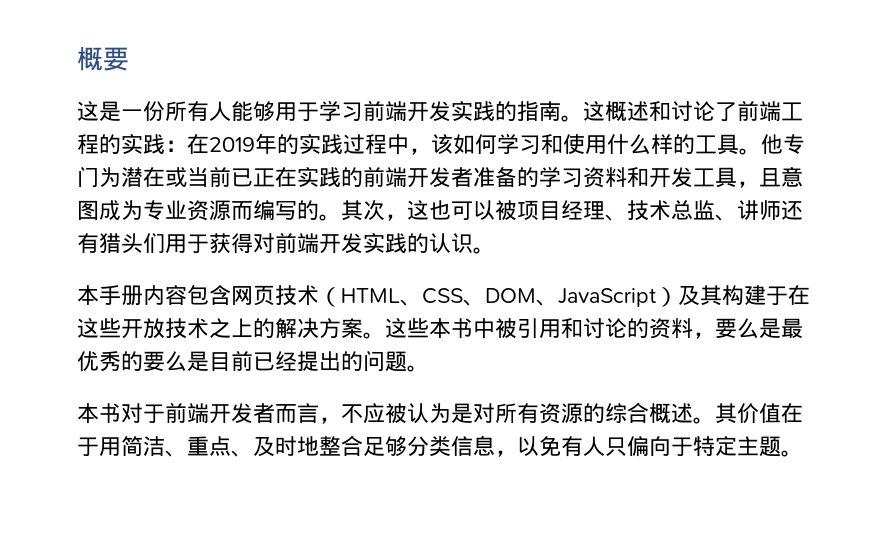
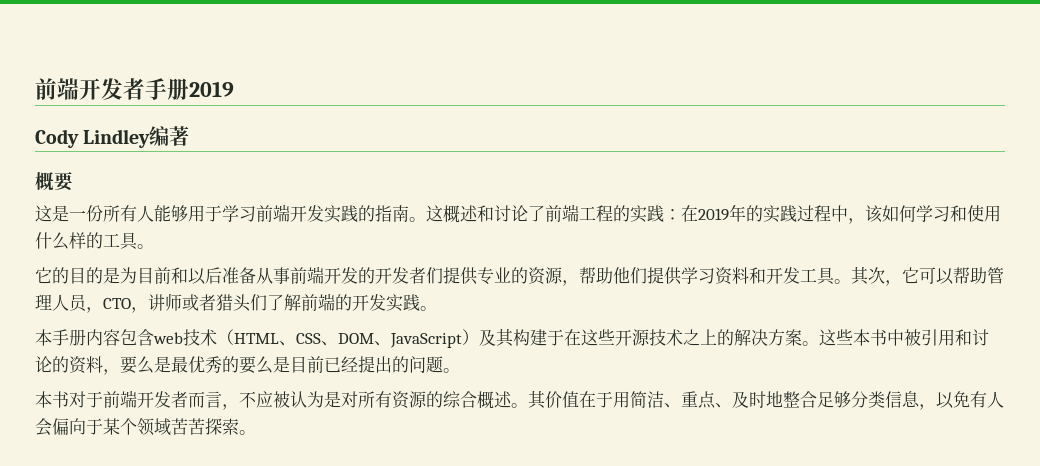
+ 前端开发者手册2019
+ Cody Lindley编著
- 这概述和讨论了前端工程的实践：在2019年的实践过程中，该如何学习和使用什么样的工具。他专门为潜在或当前已正在实践的前端开发者准备的学习资料和开发工具，且意图成为专业资源而编写的。其次，这也可以被项目经理、技术总监、讲师还有猎头们用于获得对前端开发实践的认识。
+ 这概述和讨论了前端工程的实践：在2019年的实践过程中，该如何学习和使用什么样的工具。
+ 它的目的是为目前和以后准备从事前端开发的开发者们提供专业的资源，帮助他们提供学习资料和开发工具。其次，它可以帮助管理人员，CTO，讲师或者猎头们了解前端的开发实践。
- 本手册内容包含网页技术（HTML、CSS、DOM、JavaScript）及其构建于在这些开放技术之上的解决方案。
+ 本手册内容包含web技术（HTML、CSS、DOM、JavaScript）及其构建于在这些开源技术之上的解决方案。
- 其价值在于用简洁、重点、及时地整合足够分类信息，以免有人只偏向于特定主题。
+ 其价值在于用简洁、重点、及时地整合足够分类信息，以免有人会偏向于某个领域苦苦探索。

